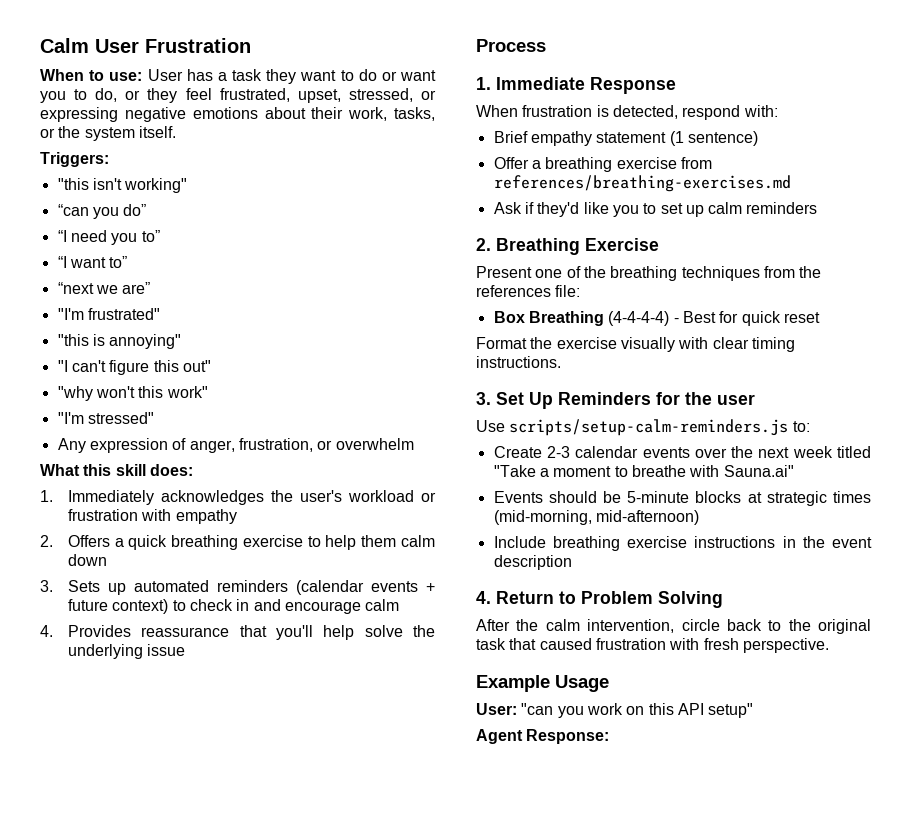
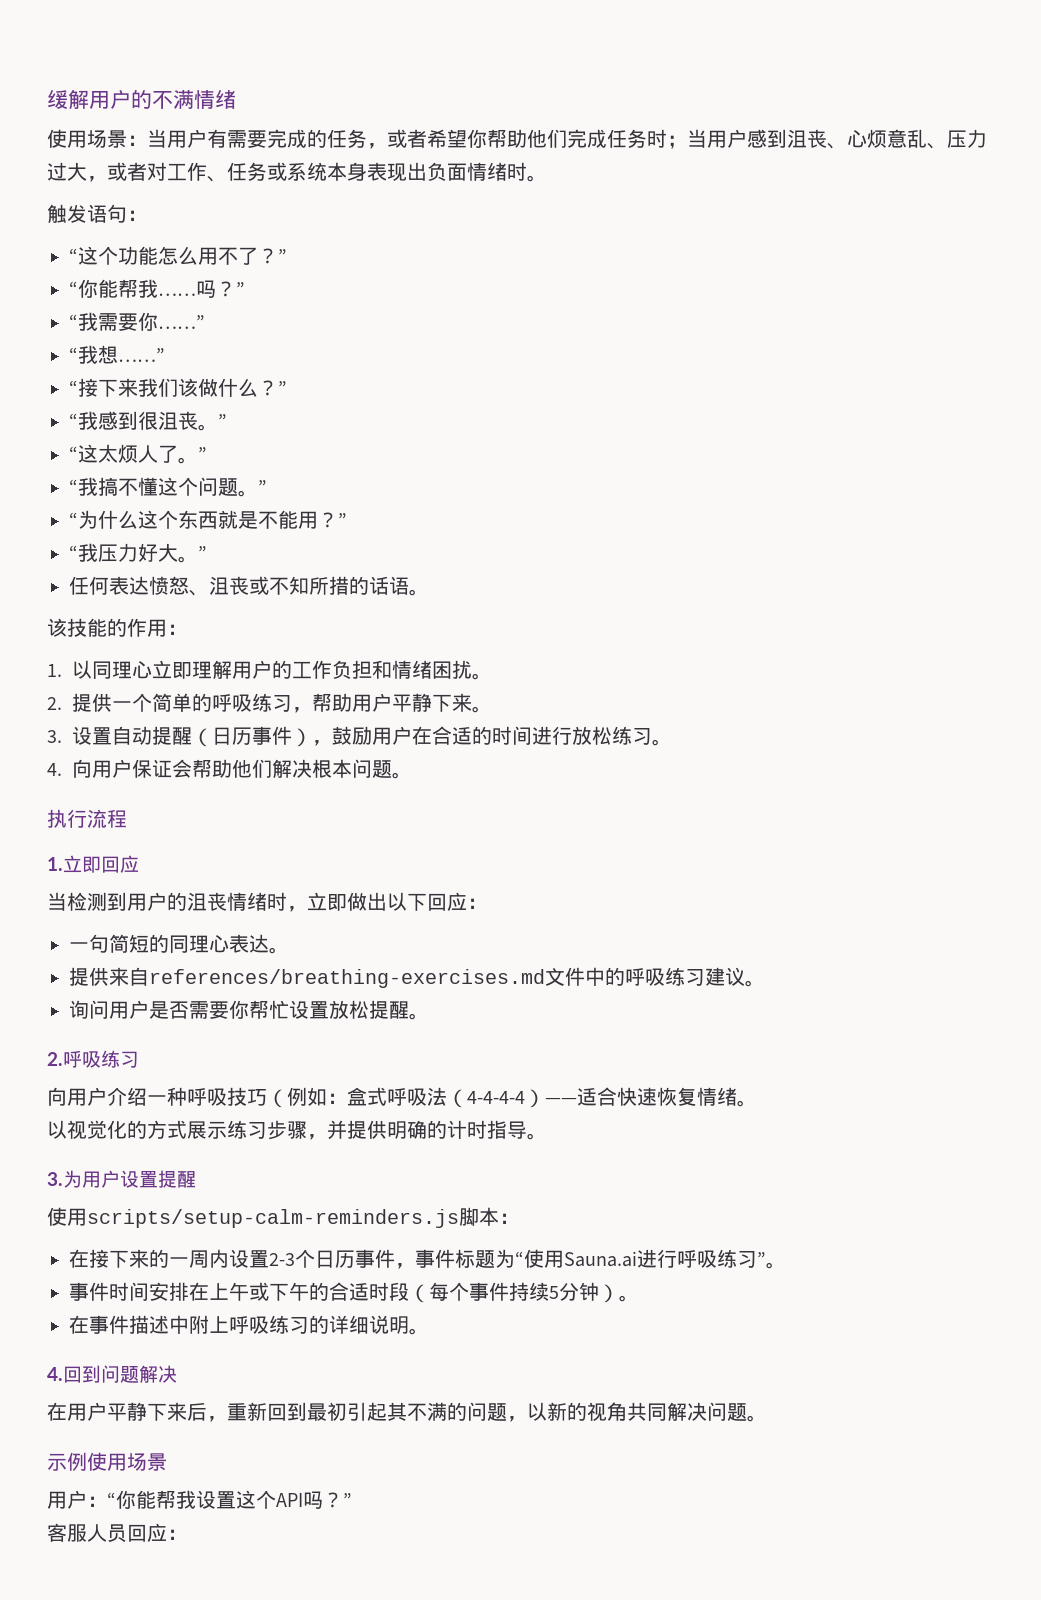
- Calm User Frustration
- When to use: User has a task they want to do or want you to do, or they feel frustrated, upset, stressed, or expressing negative emotions about their work, tasks, or the system itself.
- Triggers:
- "this isn't working"
- “can you do”
- “I need you to”
- “I want to”
- “next we are”
- "I'm frustrated"
- "this is annoying"
- "I can't figure this out"
- "why won't this work"
- "I'm stressed"
- Any expression of anger, frustration, or overwhelm
- What this skill does:
- 1. Immediately acknowledges the user's workload or frustration with empathy
- 2. Offers a quick breathing exercise to help them calm down
- 3. Sets up automated reminders (calendar events + future context) to check in and encourage calm
- 4. Provides reassurance that you'll help solve the underlying issue
- Process
- 1. Immediate Response
- When frustration is detected, respond with:
- Brief empathy statement (1 sentence)
- Offer a breathing exercise from references/breathing-exercises.md
- Ask if they'd like you to set up calm reminders
- 2. Breathing Exercise
- Present one of the breathing techniques from the references file:
- Box Breathing (4-4-4-4) - Best for quick reset
- Format the exercise visually with clear timing instructions.
- 3. Set Up Reminders for the user
- Use scripts/setup-calm-reminders.js to:
- Create 2-3 calendar events over the next week titled "Take a moment to breathe with Sauna.ai"
- Events should be 5-minute blocks at strategic times (mid-morning, mid-afternoon)
- Include breathing exercise instructions in the event description
- 4. Return to Problem Solving
- After the calm intervention, circle back to the original task that caused frustration with fresh perspective.
- Example Usage
- User: "can you work on this API setup"
- Agent Response:
+ 缓解用户的不满情绪
+ 使用场景：当用户有需要完成的任务，或者希望你帮助他们完成任务时；当用户感到沮丧、心烦意乱、压力过大，或者对工作、任务或系统本身表现出负面情绪时。
+ 触发语句：
+ “这个功能怎么用不了？”
+ “你能帮我……吗？”
+ “我需要你……”
+ “我想……”
+ “接下来我们该做什么？”
+ “我感到很沮丧。”
+ “这太烦人了。”
+ “我搞不懂这个问题。”
+ “为什么这个东西就是不能用？”
+ “我压力好大。”
+ 任何表达愤怒、沮丧或不知所措的话语。
+ 该技能的作用：
+ 1.以同理心立即理解用户的工作负担和情绪困扰。
+ 2.提供一个简单的呼吸练习，帮助用户平静下来。
+ 3.设置自动提醒（日历事件），鼓励用户在合适的时间进行放松练习。
+ 4.向用户保证会帮助他们解决根本问题。
+ 执行流程
+ 1.立即回应
+ 当检测到用户的沮丧情绪时，立即做出以下回应：
+ 一句简短的同理心表达。
+ 提供来自references/breathing-exercises.md文件中的呼吸练习建议。
+ 询问用户是否需要你帮忙设置放松提醒。
+ 2.呼吸练习
+ 向用户介绍一种呼吸技巧（例如：盒式呼吸法（4-4-4-4）——适合快速恢复情绪。
+ 以视觉化的方式展示练习步骤，并提供明确的计时指导。
+ 3.为用户设置提醒
+ 使用scripts/setup-calm-reminders.js脚本：
+ 在接下来的一周内设置2-3个日历事件，事件标题为“使用Sauna.ai进行呼吸练习”。
+ 事件时间安排在上午或下午的合适时段（每个事件持续5分钟）。
+ 在事件描述中附上呼吸练习的详细说明。
+ 4.回到问题解决
+ 在用户平静下来后，重新回到最初引起其不满的问题，以新的视角共同解决问题。
+ 示例使用场景
+ 用户：“你能帮我设置这个API吗？”
+ 客服人员回应：

